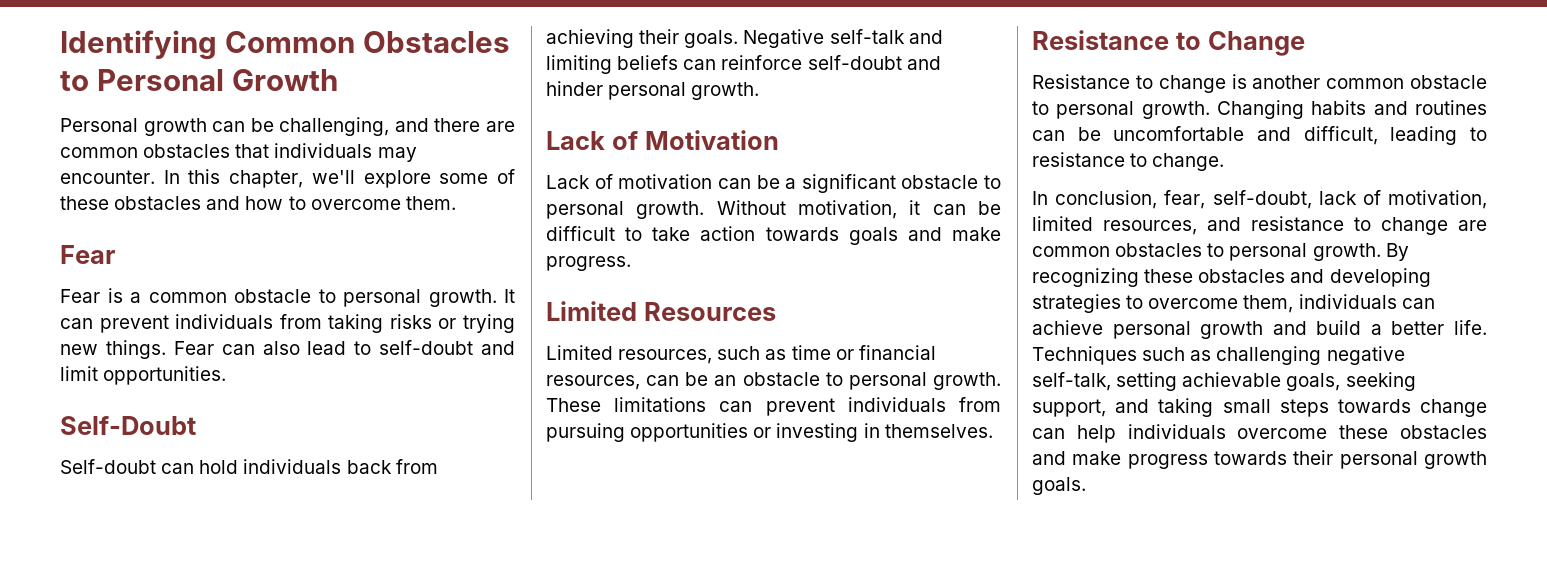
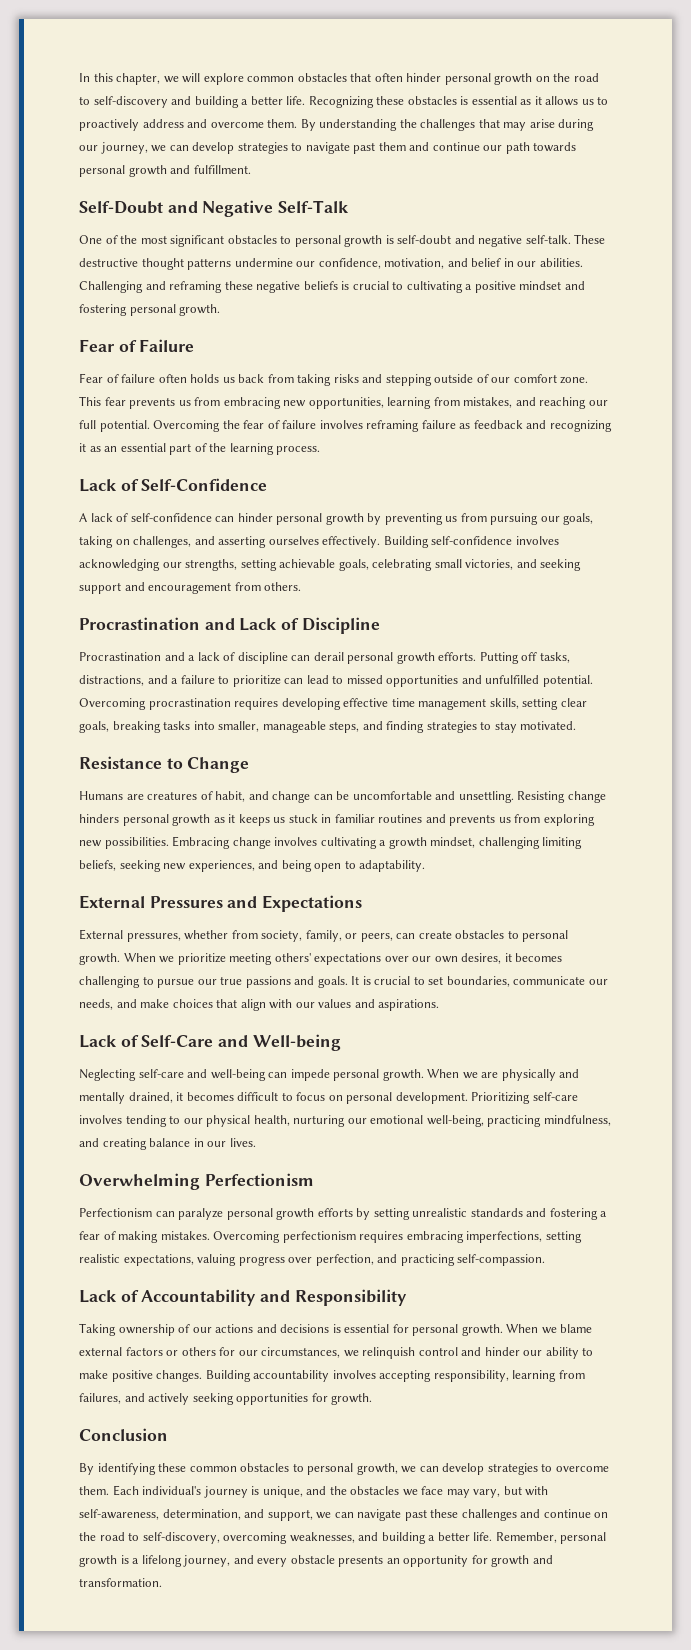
- Identifying Common Obstacles to Personal Growth
- Personal growth can be challenging, and there are common obstacles that individuals may encounter. In this chapter, we'll explore some of these obstacles and how to overcome them.
- Fear
- Fear is a common obstacle to personal growth. It can prevent individuals from taking risks or trying new things. Fear can also lead to self-doubt and limit opportunities.
- Self-Doubt
- Self-doubt can hold individuals back from achieving their goals. Negative self-talk and limiting beliefs can reinforce self-doubt and hinder personal growth.
- Lack of Motivation
- Lack of motivation can be a significant obstacle to personal growth. Without motivation, it can be difficult to take action towards goals and make progress.
- Limited Resources
- Limited resources, such as time or financial resources, can be an obstacle to personal growth. These limitations can prevent individuals from pursuing opportunities or investing in themselves.
+ In this chapter, we will explore common obstacles that often hinder personal growth on the road to self-discovery and building a better life. Recognizing these obstacles is essential as it allows us to proactively address and overcome them. By understanding the challenges that may arise during our journey, we can develop strategies to navigate past them and continue our path towards personal growth and fulfillment.
+ Self-Doubt and Negative Self-Talk
+ One of the most significant obstacles to personal growth is self-doubt and negative self-talk. These destructive thought patterns undermine our confidence, motivation, and belief in our abilities. Challenging and reframing these negative beliefs is crucial to cultivating a positive mindset and fostering personal growth.
+ Fear of Failure
+ Fear of failure often holds us back from taking risks and stepping outside of our comfort zone. This fear prevents us from embracing new opportunities, learning from mistakes, and reaching our full potential. Overcoming the fear of failure involves reframing failure as feedback and recognizing it as an essential part of the learning process.
+ Lack of Self-Confidence
+ A lack of self-confidence can hinder personal growth by preventing us from pursuing our goals, taking on challenges, and asserting ourselves effectively. Building self-confidence involves acknowledging our strengths, setting achievable goals, celebrating small victories, and seeking support and encouragement from others.
+ Procrastination and Lack of Discipline
+ Procrastination and a lack of discipline can derail personal growth efforts. Putting off tasks, distractions, and a failure to prioritize can lead to missed opportunities and unfulfilled potential. Overcoming procrastination requires developing effective time management skills, setting clear goals, breaking tasks into smaller, manageable steps, and finding strategies to stay motivated.
  Resistance to Change
- Resistance to change is another common obstacle to personal growth. Changing habits and routines can be uncomfortable and difficult, leading to resistance to change.
- In conclusion, fear, self-doubt, lack of motivation, limited resources, and resistance to change are common obstacles to personal growth. By recognizing these obstacles and developing strategies to overcome them, individuals can achieve personal growth and build a better life. Techniques such as challenging negative self-talk, setting achievable goals, seeking support, and taking small steps towards change can help individuals overcome these obstacles and make progress towards their personal growth goals.
+ Humans are creatures of habit, and change can be uncomfortable and unsettling. Resisting change hinders personal growth as it keeps us stuck in familiar routines and prevents us from exploring new possibilities. Embracing change involves cultivating a growth mindset, challenging limiting beliefs, seeking new experiences, and being open to adaptability.
+ External Pressures and Expectations
+ External pressures, whether from society, family, or peers, can create obstacles to personal growth. When we prioritize meeting others' expectations over our own desires, it becomes challenging to pursue our true passions and goals. It is crucial to set boundaries, communicate our needs, and make choices that align with our values and aspirations.
+ Lack of Self-Care and Well-being
+ Neglecting self-care and well-being can impede personal growth. When we are physically and mentally drained, it becomes difficult to focus on personal development. Prioritizing self-care involves tending to our physical health, nurturing our emotional well-being, practicing mindfulness, and creating balance in our lives.
+ Overwhelming Perfectionism
+ Perfectionism can paralyze personal growth efforts by setting unrealistic standards and fostering a fear of making mistakes. Overcoming perfectionism requires embracing imperfections, setting realistic expectations, valuing progress over perfection, and practicing self-compassion.
+ Lack of Accountability and Responsibility
+ Taking ownership of our actions and decisions is essential for personal growth. When we blame external factors or others for our circumstances, we relinquish control and hinder our ability to make positive changes. Building accountability involves accepting responsibility, learning from failures, and actively seeking opportunities for growth.
+ Conclusion
+ By identifying these common obstacles to personal growth, we can develop strategies to overcome them. Each individual's journey is unique, and the obstacles we face may vary, but with self-awareness, determination, and support, we can navigate past these challenges and continue on the road to self-discovery, overcoming weaknesses, and building a better life. Remember, personal growth is a lifelong journey, and every obstacle presents an opportunity for growth and transformation.

